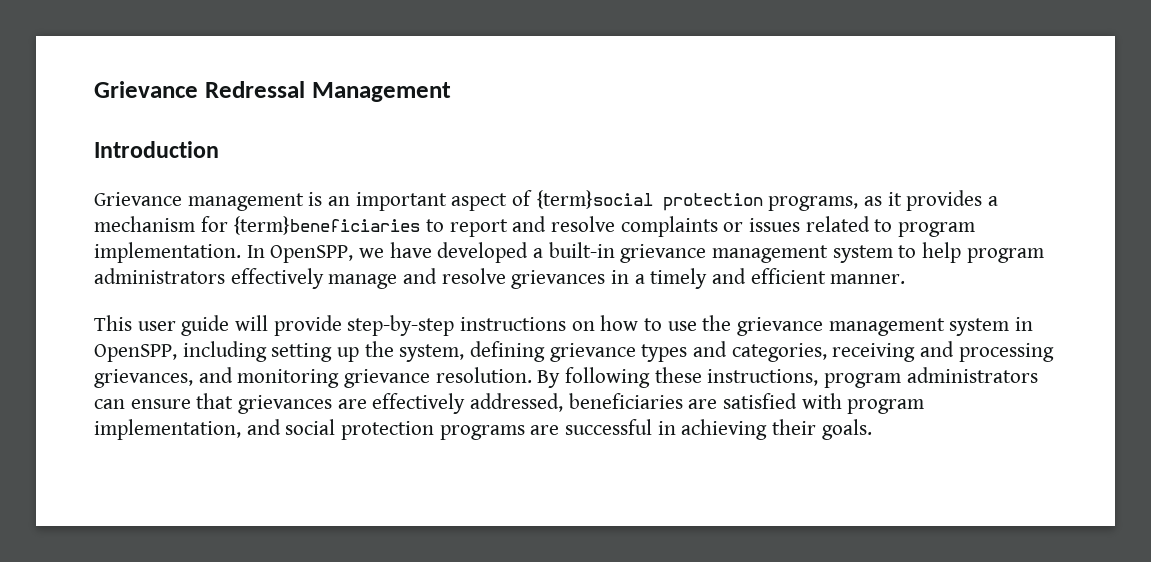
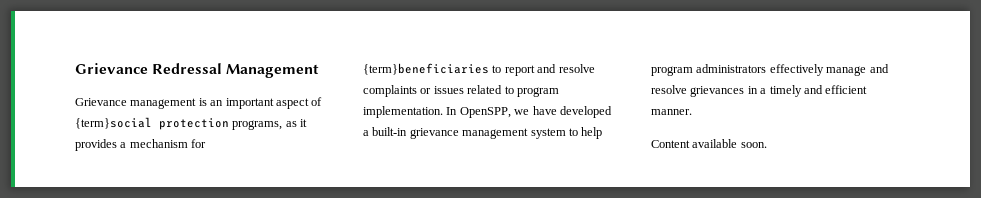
- Introduction
- This user guide will provide step-by-step instructions on how to use the grievance management system in OpenSPP, including setting up the system, defining grievance types and categories, receiving and processing grievances, and monitoring grievance resolution. By following these instructions, program administrators can ensure that grievances are effectively addressed, beneficiaries are satisfied with program implementation, and social protection programs are successful in achieving their goals.
+ Content available soon.

